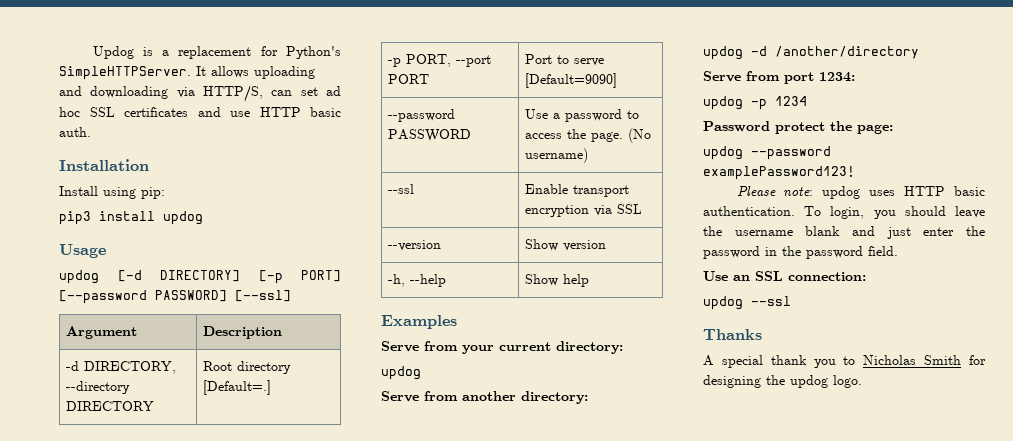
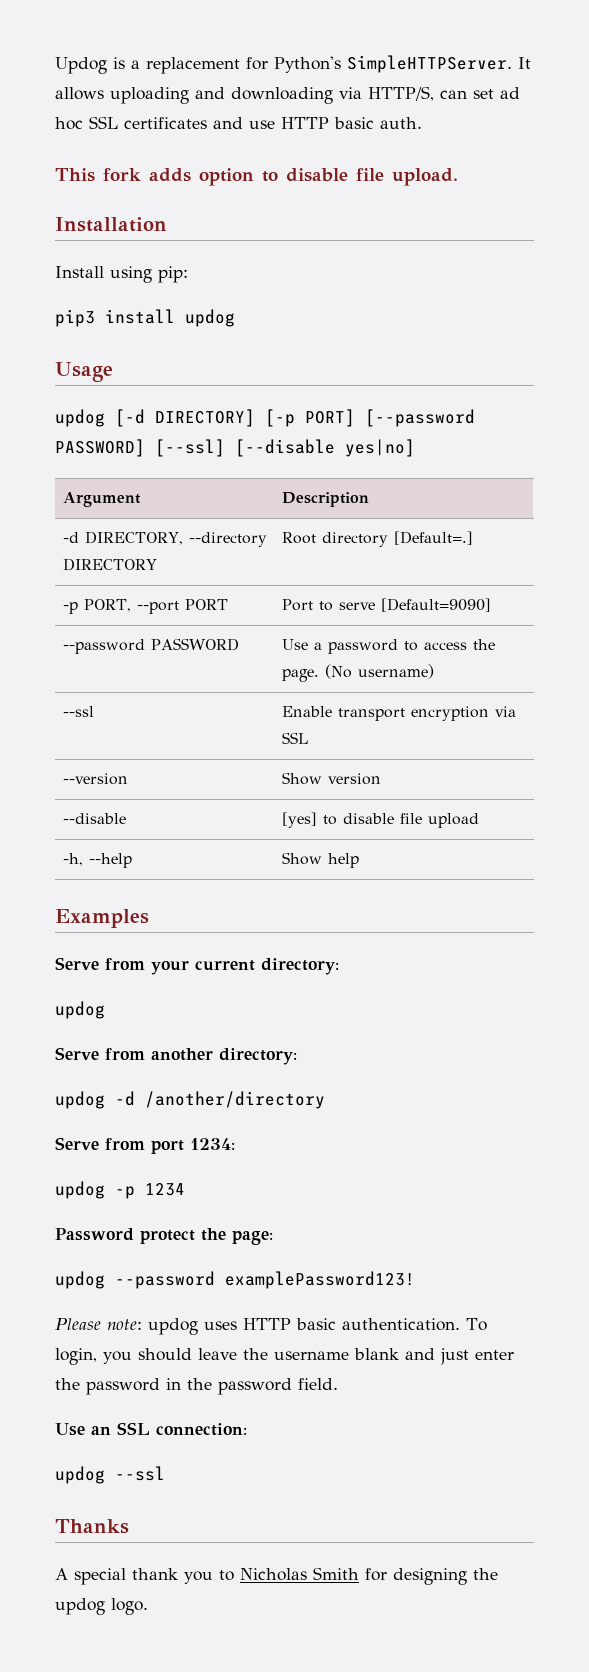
+ This fork adds option to disable file upload.
- updog [-d DIRECTORY] [-p PORT] [--password PASSWORD] [--ssl]
+ updog [-d DIRECTORY] [-p PORT] [--password PASSWORD] [--ssl] [--disable yes|no]
+ --disable | [yes] to disable file upload

